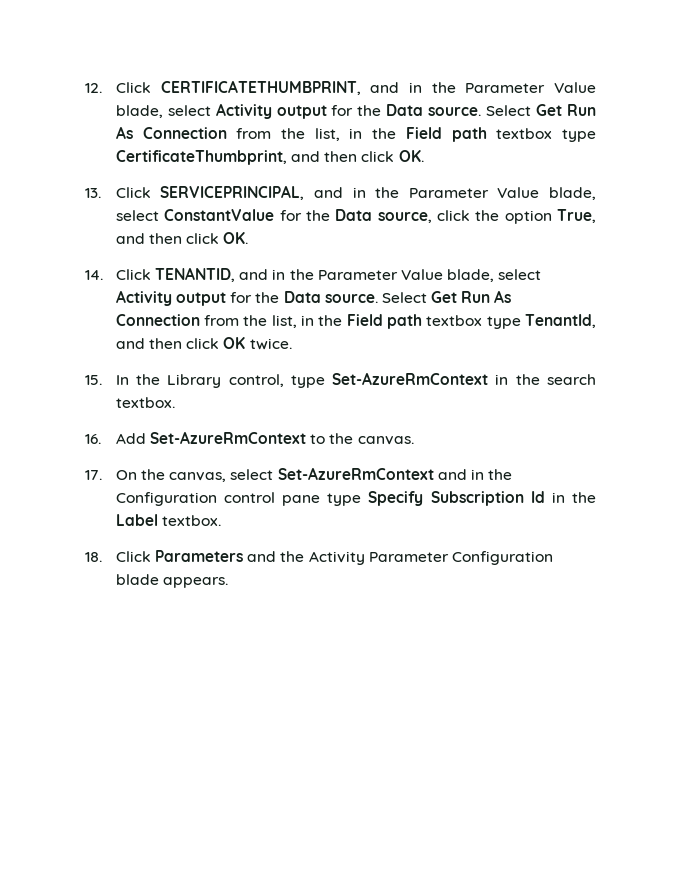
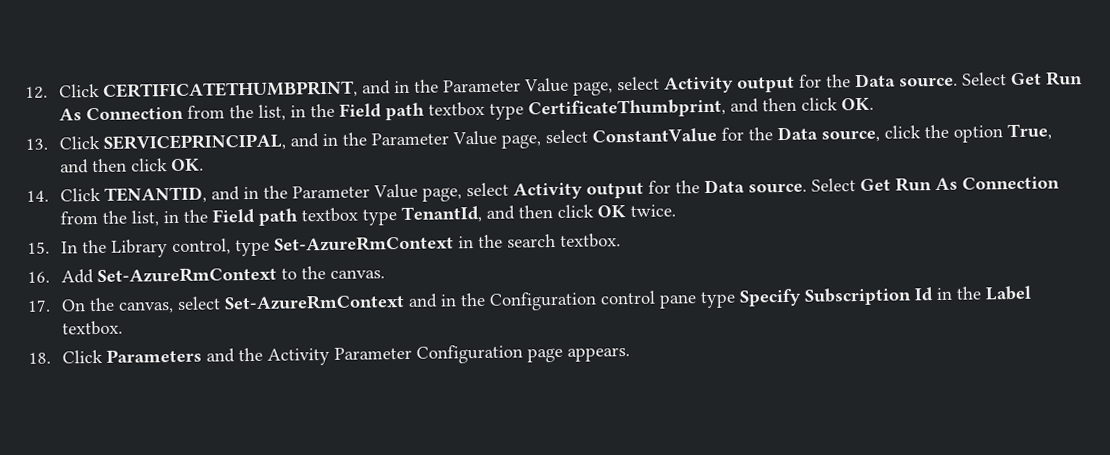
- 12. Click CERTIFICATETHUMBPRINT, and in the Parameter Value blade, select Activity output for the Data source.
+ 12. Click CERTIFICATETHUMBPRINT, and in the Parameter Value page, select Activity output for the Data source.
- 13. Click SERVICEPRINCIPAL, and in the Parameter Value blade, select ConstantValue for the Data source, click the option True, and then click OK.
+ 13. Click SERVICEPRINCIPAL, and in the Parameter Value page, select ConstantValue for the Data source, click the option True, and then click OK.
- 14. Click TENANTID, and in the Parameter Value blade, select Activity output for the Data source.
+ 14. Click TENANTID, and in the Parameter Value page, select Activity output for the Data source.
- 18. Click Parameters and the Activity Parameter Configuration blade appears.
+ 18. Click Parameters and the Activity Parameter Configuration page appears.

